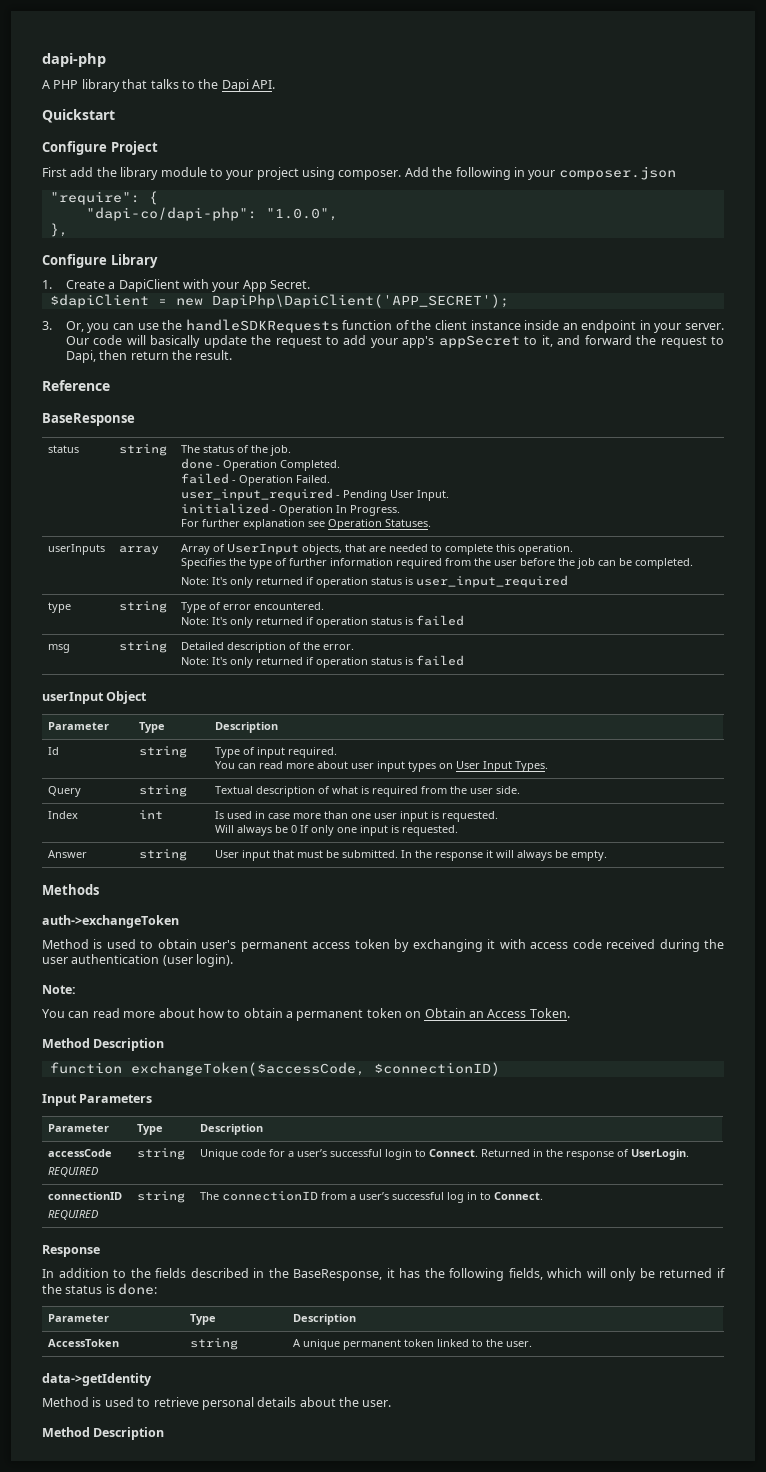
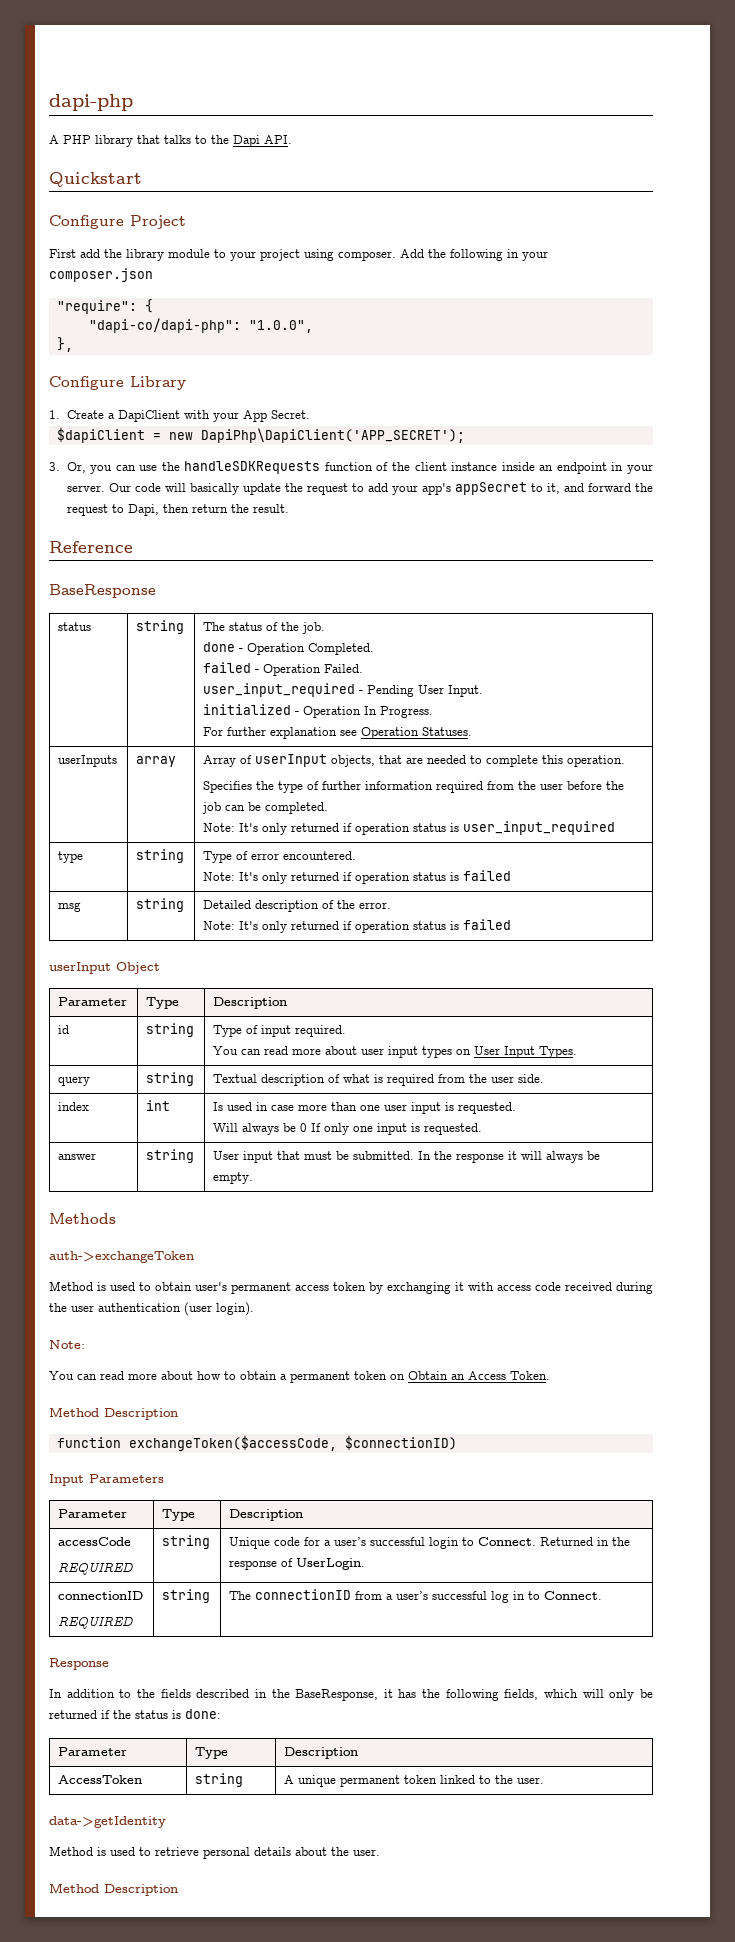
- userInputs | array | Array of UserInput objects, that are needed to complete this operation.
+ userInputs | array | Array of userInput objects, that are needed to complete this operation.
- Id | string | Type of input required.
+ id | string | Type of input required.
- Query | string | Textual description of what is required from the user side.
+ query | string | Textual description of what is required from the user side.
- Index | int | Is used in case more than one user input is requested.
+ index | int | Is used in case more than one user input is requested.
- Answer | string | User input that must be submitted. In the response it will always be empty.
+ answer | string | User input that must be submitted. In the response it will always be empty.

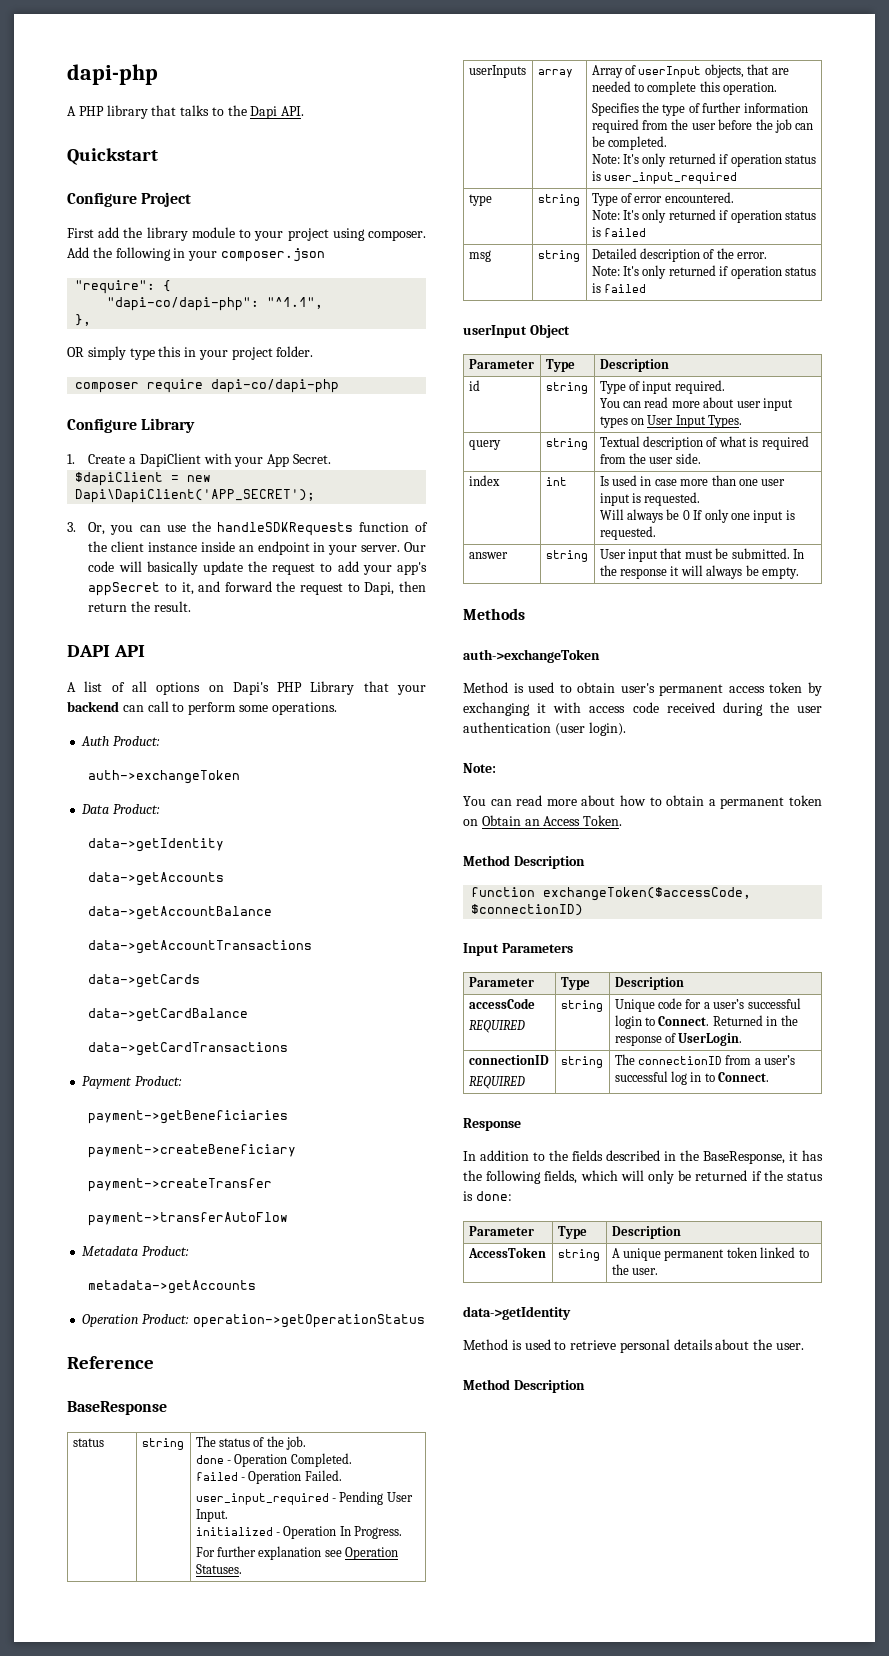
- "dapi-co/dapi-php": "1.0.0",
+ "dapi-co/dapi-php": "^1.1",
+ OR simply type this in your project folder.
+ composer require dapi-co/dapi-php
- $dapiClient = new DapiPhp\DapiClient('APP_SECRET');
+ $dapiClient = new Dapi\DapiClient('APP_SECRET');
+ DAPI API
+ A list of all options on Dapi's PHP Library that your backend can call to perform some operations.
+ Auth Product:
+ auth->exchangeToken
+ Data Product:
+ data->getIdentity
+ data->getAccounts
+ data->getAccountBalance
+ data->getAccountTransactions
+ data->getCards
+ data->getCardBalance
+ data->getCardTransactions
+ Payment Product:
+ payment->getBeneficiaries
+ payment->createBeneficiary
+ payment->createTransfer
+ payment->transferAutoFlow
+ Metadata Product:
+ metadata->getAccounts
+ Operation Product: operation->getOperationStatus

